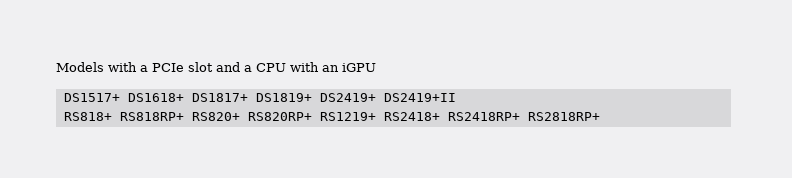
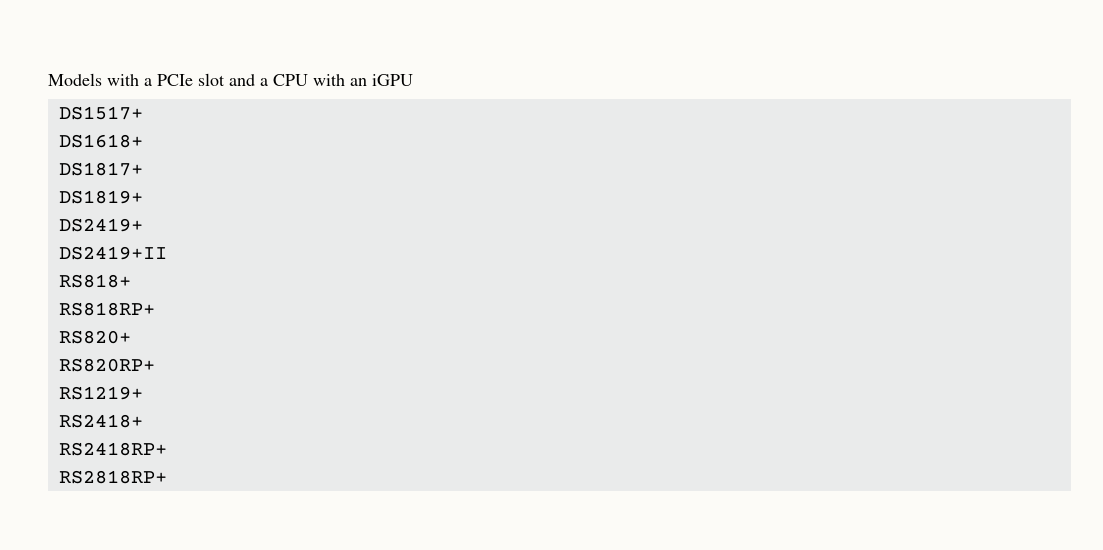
- DS1517+ DS1618+ DS1817+ DS1819+ DS2419+ DS2419+II
+ DS1517+
+ DS1618+
+ DS1817+
+ DS1819+
+ DS2419+
+ DS2419+II
- RS818+ RS818RP+ RS820+ RS820RP+ RS1219+ RS2418+ RS2418RP+ RS2818RP+
+ RS818+
+ RS818RP+
+ RS820+
+ RS820RP+
+ RS1219+
+ RS2418+
+ RS2418RP+
+ RS2818RP+

